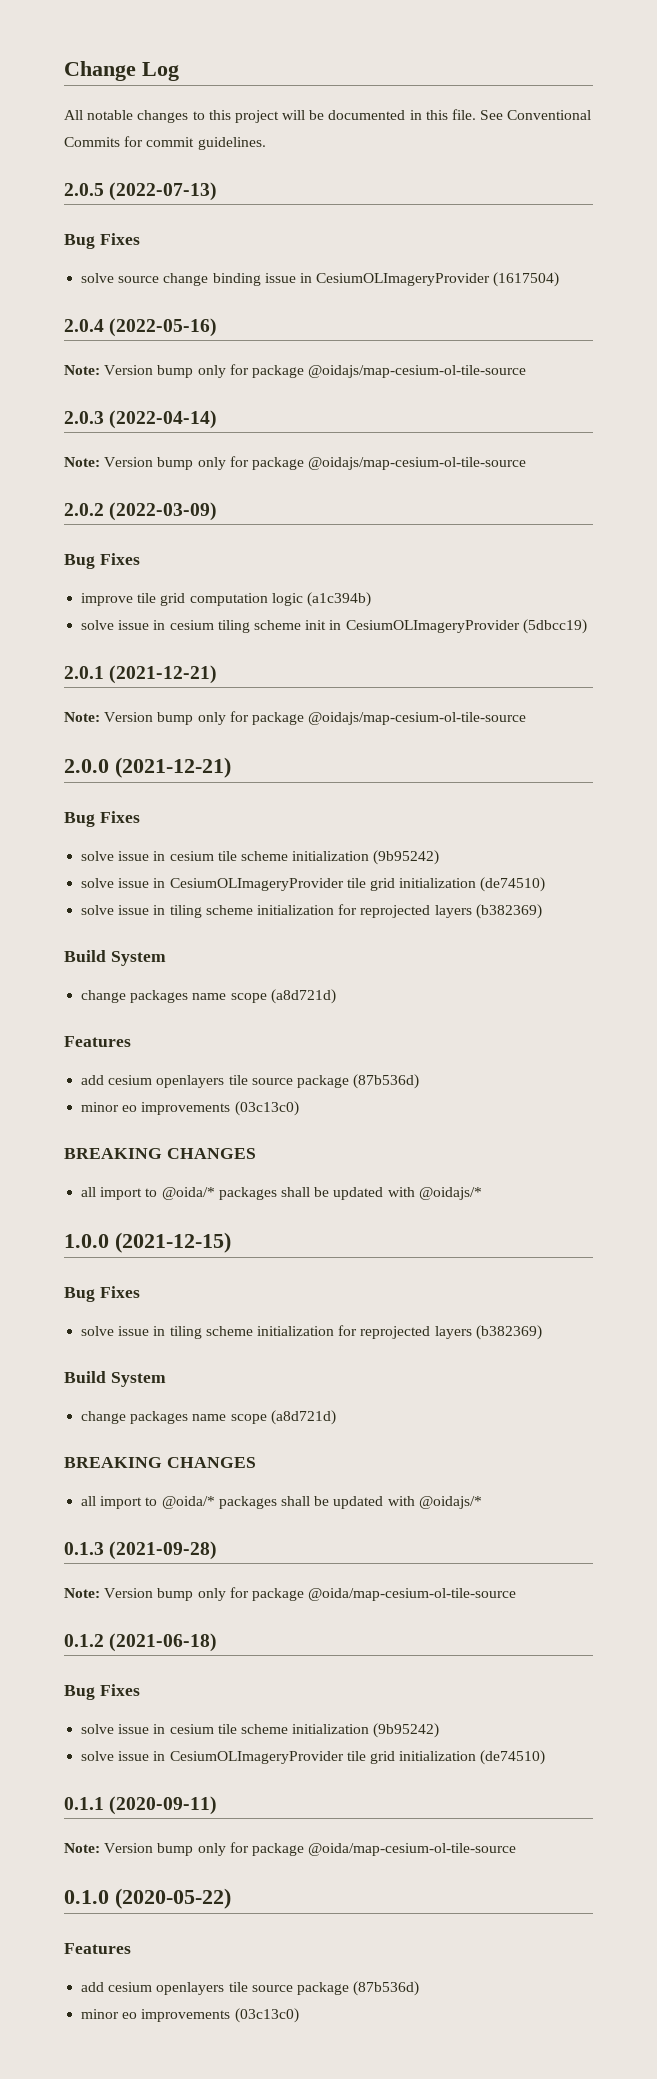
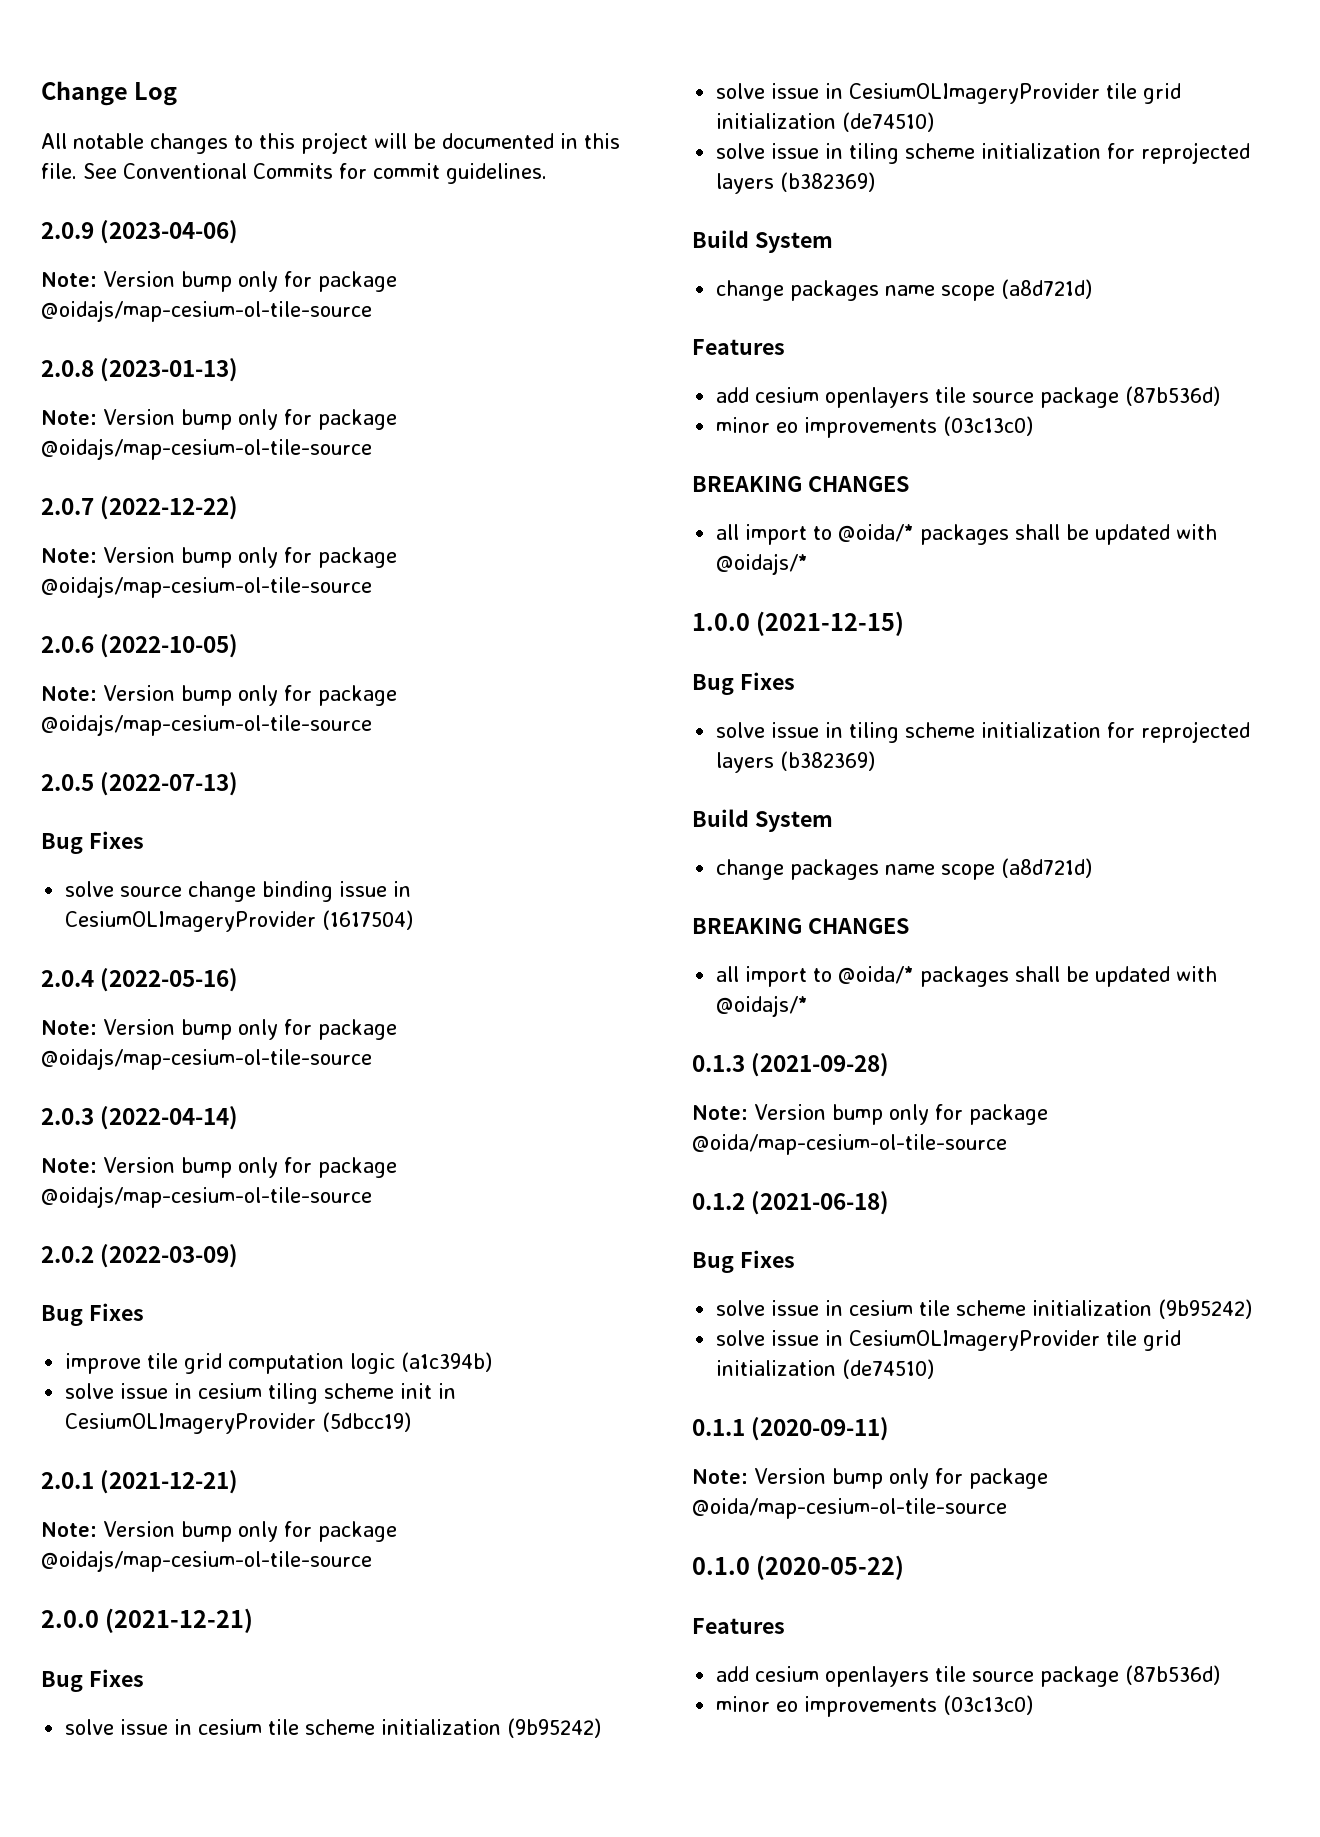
+ 2.0.9 (2023-04-06)
+ Note: Version bump only for package @oidajs/map-cesium-ol-tile-source
+ 2.0.8 (2023-01-13)
+ Note: Version bump only for package @oidajs/map-cesium-ol-tile-source
+ 2.0.7 (2022-12-22)
+ Note: Version bump only for package @oidajs/map-cesium-ol-tile-source
+ 2.0.6 (2022-10-05)
+ Note: Version bump only for package @oidajs/map-cesium-ol-tile-source

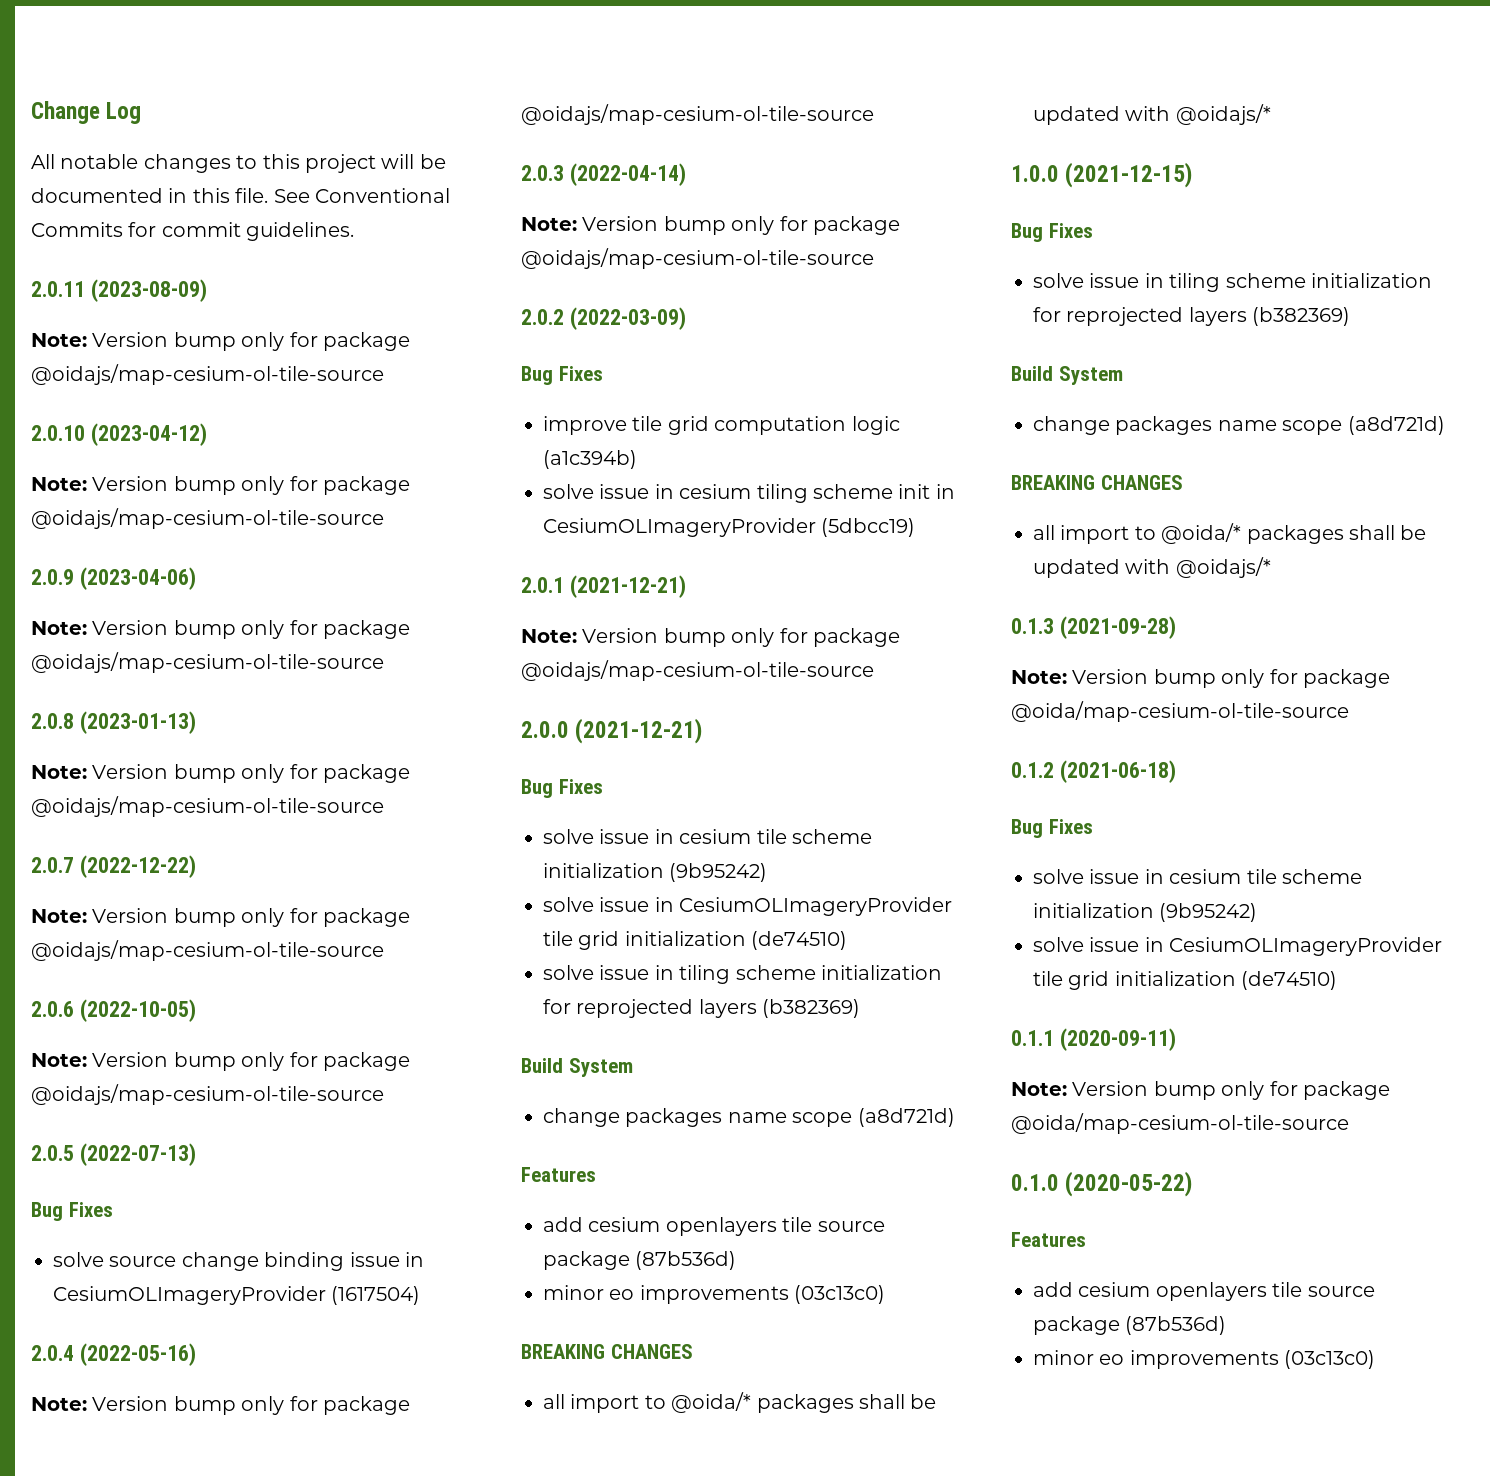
+ 2.0.11 (2023-08-09)
+ Note: Version bump only for package @oidajs/map-cesium-ol-tile-source
+ 2.0.10 (2023-04-12)
+ Note: Version bump only for package @oidajs/map-cesium-ol-tile-source

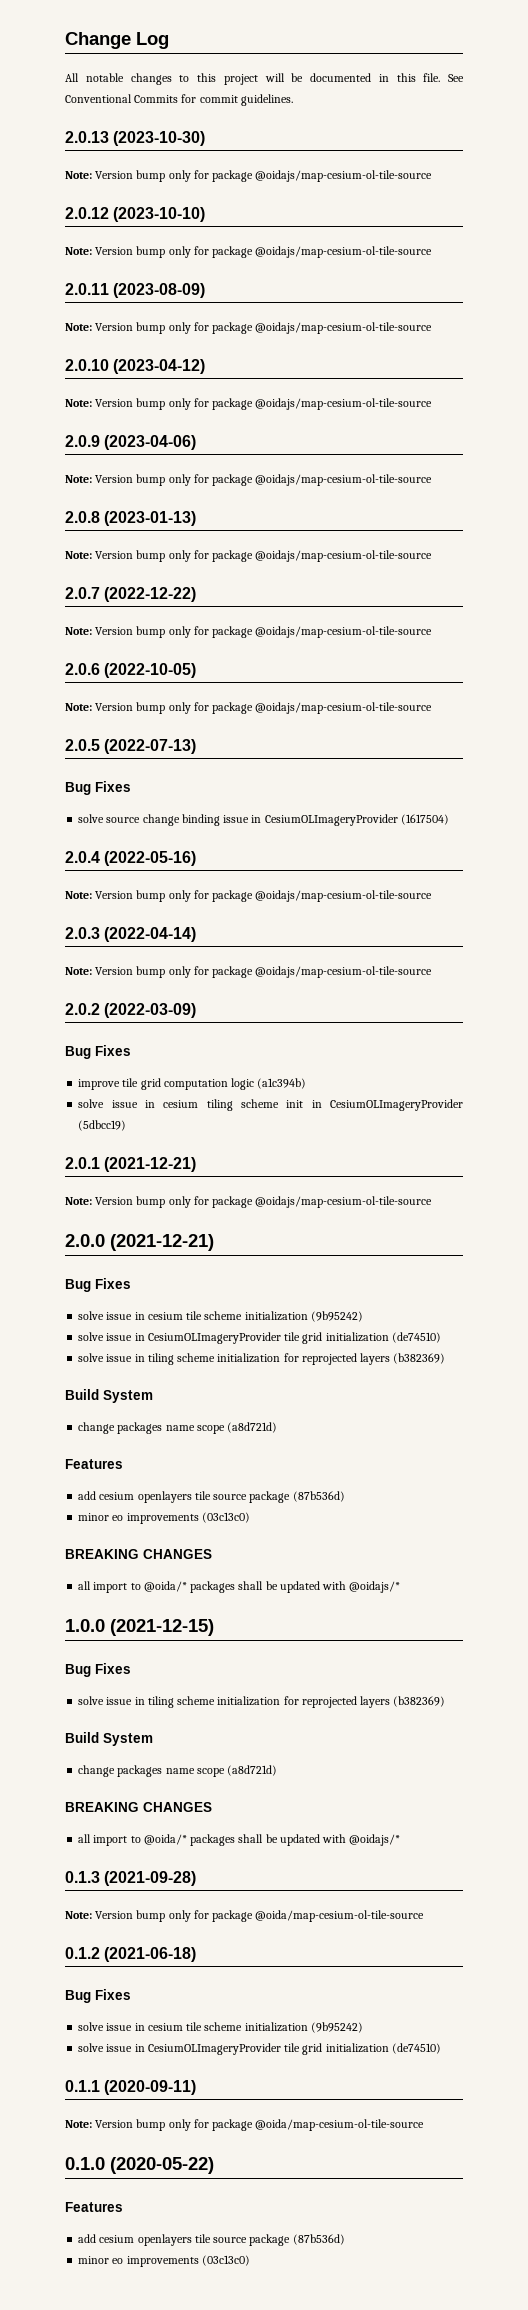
+ 2.0.13 (2023-10-30)
+ Note: Version bump only for package @oidajs/map-cesium-ol-tile-source
+ 2.0.12 (2023-10-10)
+ Note: Version bump only for package @oidajs/map-cesium-ol-tile-source

